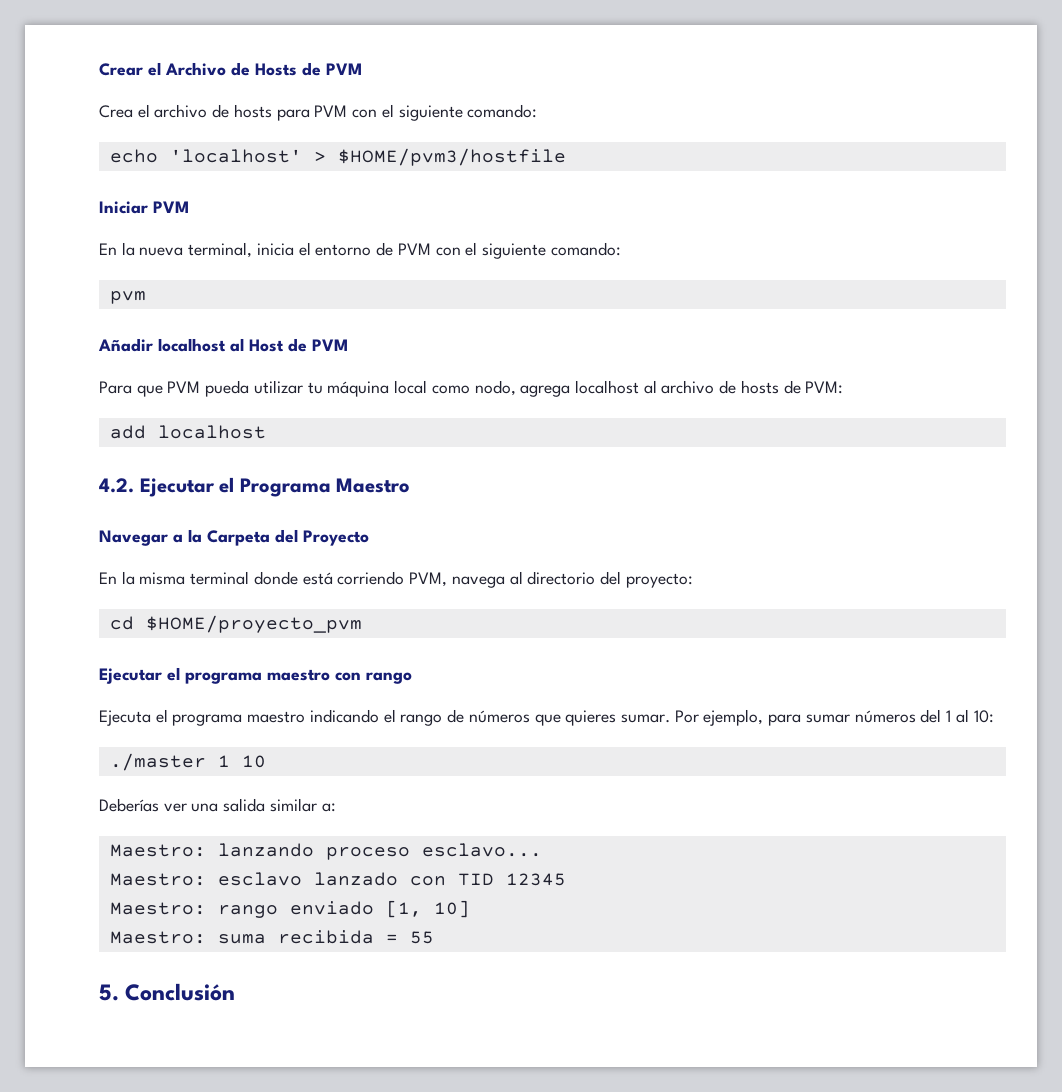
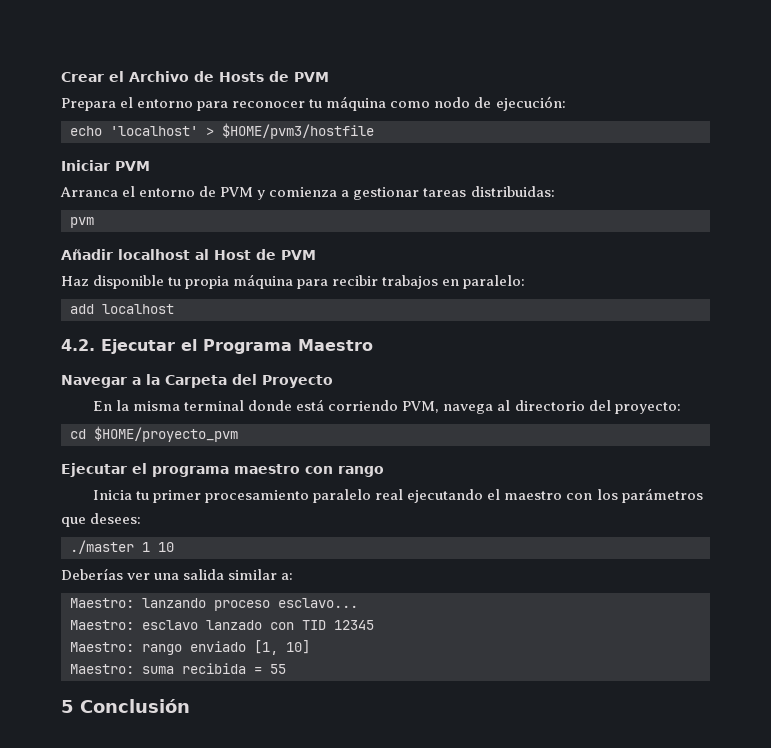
- Crea el archivo de hosts para PVM con el siguiente comando:
+ Prepara el entorno para reconocer tu máquina como nodo de ejecución:
- En la nueva terminal, inicia el entorno de PVM con el siguiente comando:
+ Arranca el entorno de PVM y comienza a gestionar tareas distribuidas:
- Para que PVM pueda utilizar tu máquina local como nodo, agrega localhost al archivo de hosts de PVM:
+ Haz disponible tu propia máquina para recibir trabajos en paralelo:
- Ejecuta el programa maestro indicando el rango de números que quieres sumar. Por ejemplo, para sumar números del 1 al 10:
+ Inicia tu primer procesamiento paralelo real ejecutando el maestro con los parámetros que desees:
- 5. Conclusión
+ 5 Conclusión

